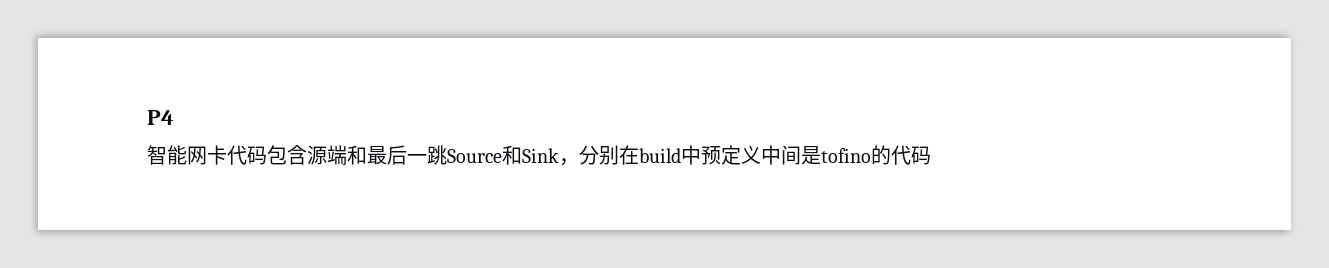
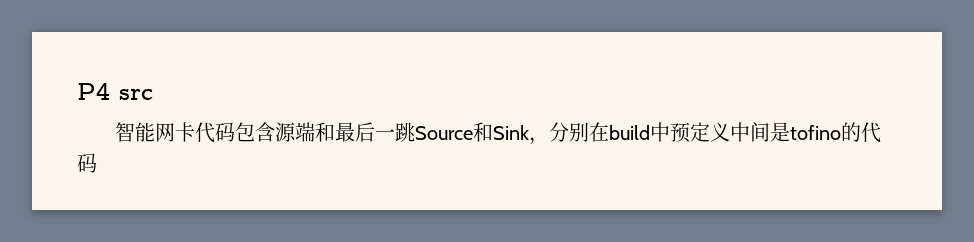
- P4
+ P4 src

